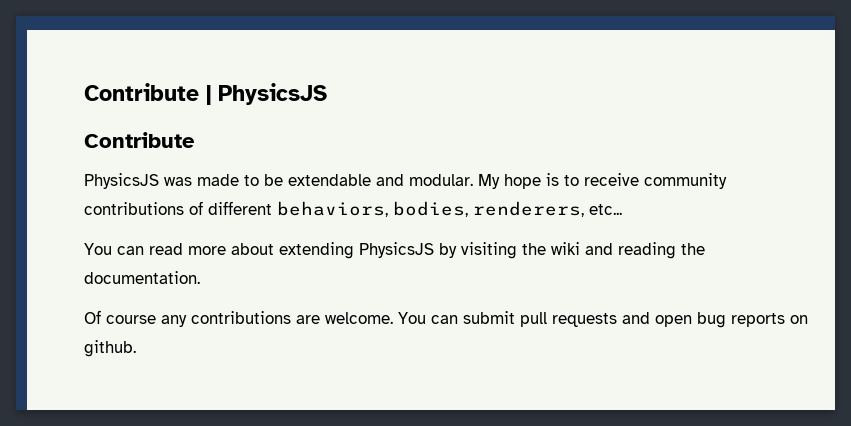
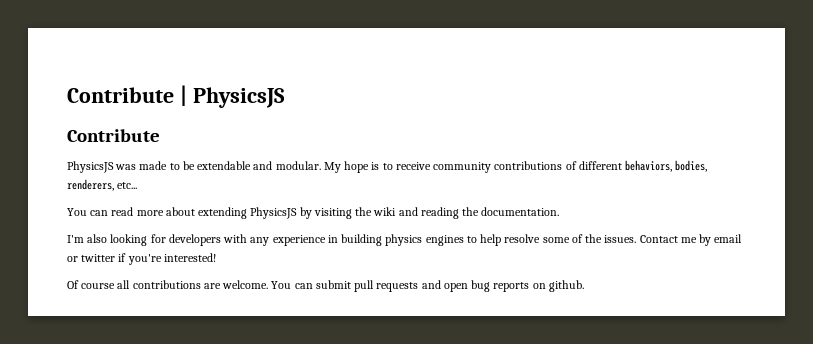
+ I'm also looking for developers with any experience in building physics engines to help resolve some of the issues. Contact me by email or twitter if you're interested!
- Of course any contributions are welcome.
+ Of course all contributions are welcome.

